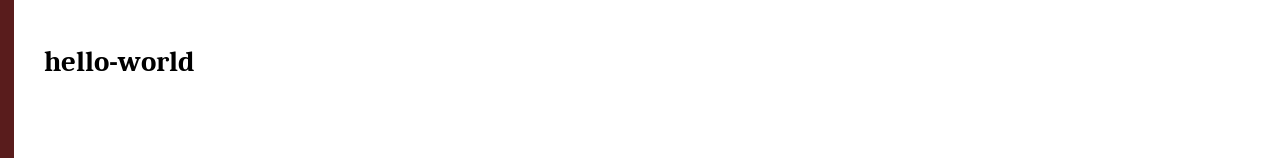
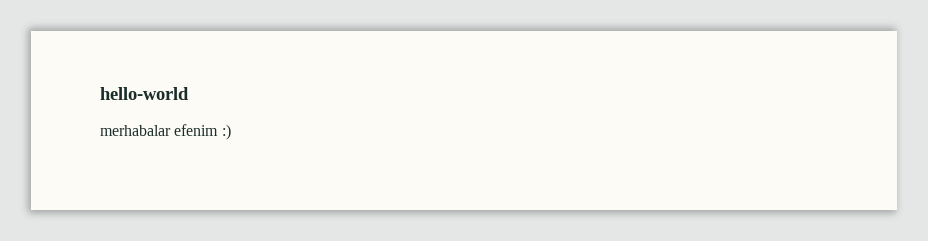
+ merhabalar efenim :)

